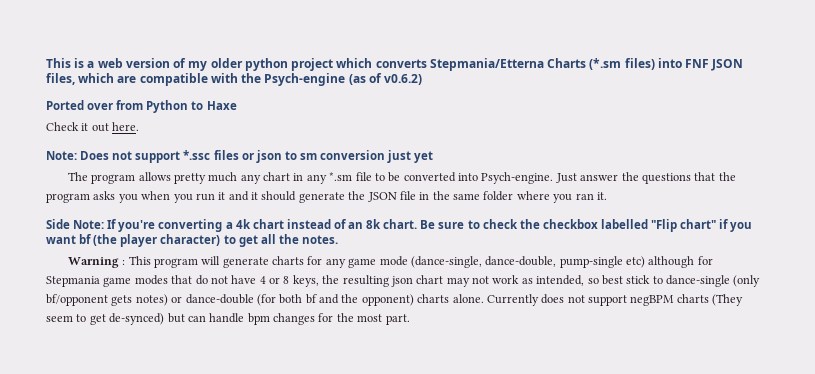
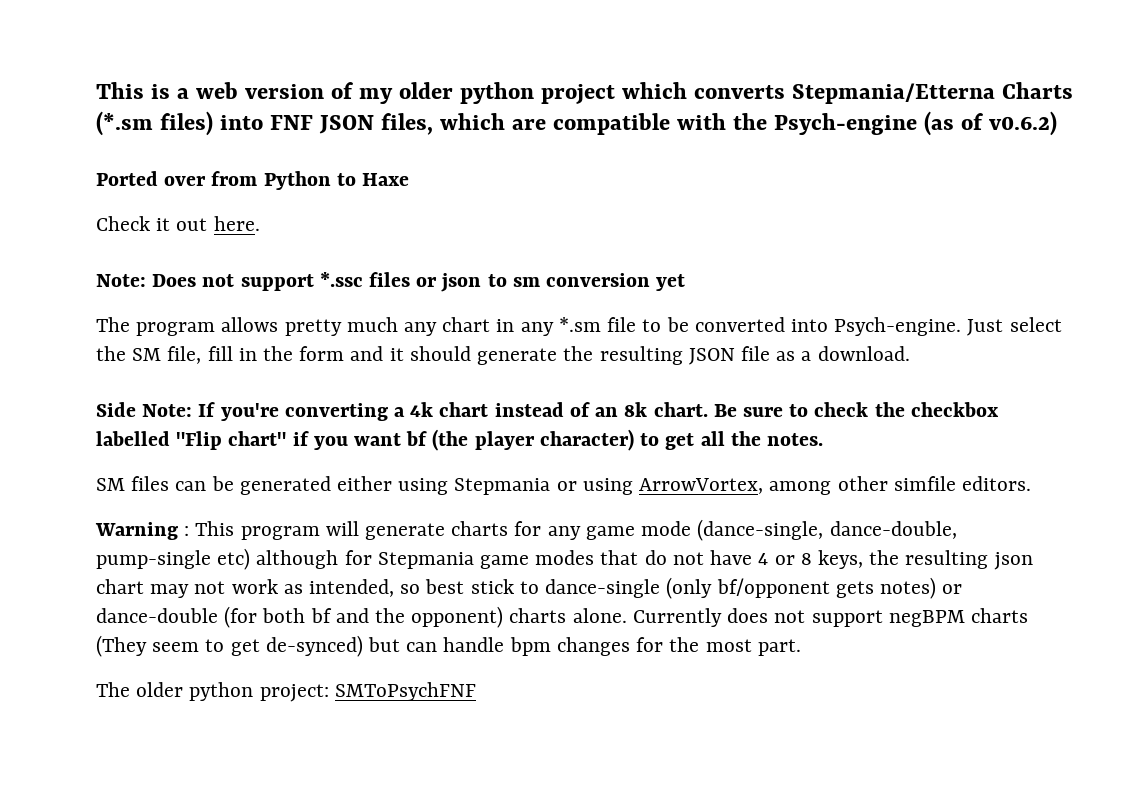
- Note: Does not support *.ssc files or json to sm conversion just yet
+ Note: Does not support *.ssc files or json to sm conversion yet
- Just answer the questions that the program asks you when you run it and it should generate the JSON file in the same folder where you ran it.
+ Just select the SM file, fill in the form and it should generate the resulting JSON file as a download.
+ SM files can be generated either using Stepmania or using ArrowVortex, among other simfile editors.
+ The older python project: SMToPsychFNF

